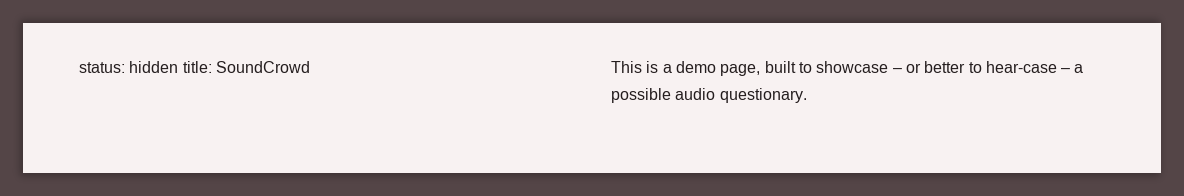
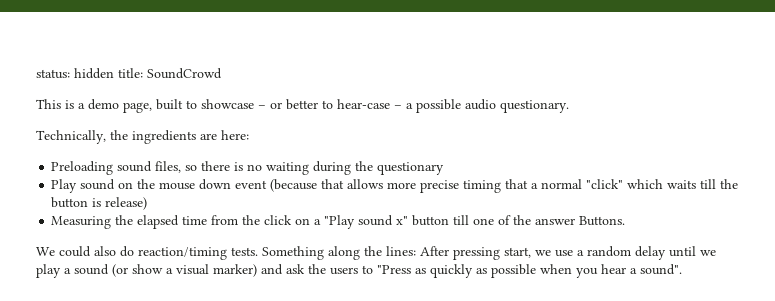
+ Technically, the ingredients are here:
+ Preloading sound files, so there is no waiting during the questionary
+ Play sound on the mouse down event (because that allows more precise timing that a normal "click" which waits till the button is release)
+ Measuring the elapsed time from the click on a "Play sound x" button till one of the answer Buttons.
+ We could also do reaction/timing tests. Something along the lines: After pressing start, we use a random delay until we play a sound (or show a visual marker) and ask the users to "Press as quickly as possible when you hear a sound".

